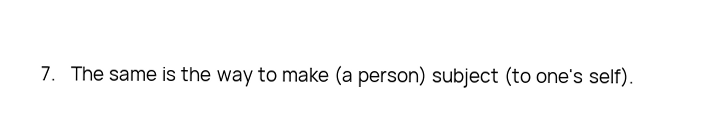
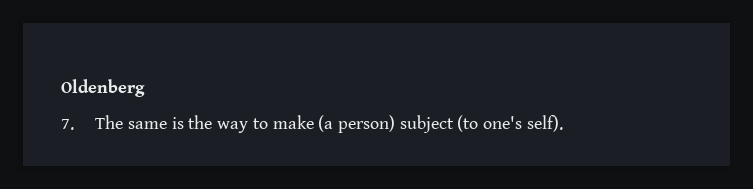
+ Oldenberg

